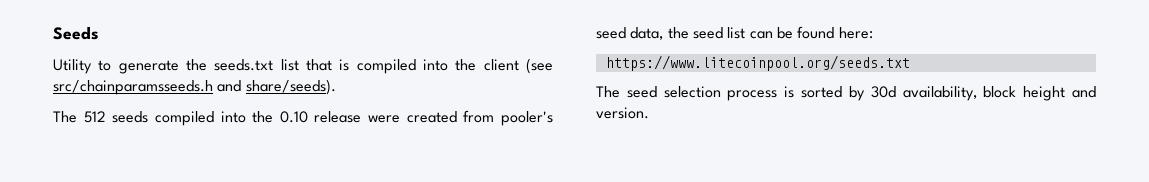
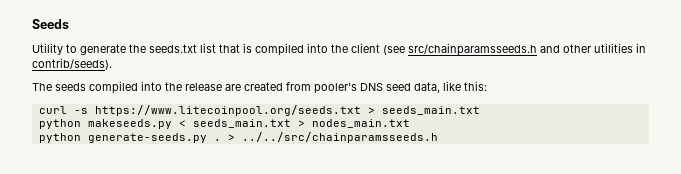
- Utility to generate the seeds.txt list that is compiled into the client (see src/chainparamsseeds.h and share/seeds).
- The 512 seeds compiled into the 0.10 release were created from pooler's seed data, the seed list can be found here:
- https://www.litecoinpool.org/seeds.txt
- The seed selection process is sorted by 30d availability, block height and version.
+ Utility to generate the seeds.txt list that is compiled into the client (see src/chainparamsseeds.h and other utilities in contrib/seeds).
+ The seeds compiled into the release are created from pooler's DNS seed data, like this:
+ curl -s https://www.litecoinpool.org/seeds.txt > seeds_main.txt
+ python makeseeds.py < seeds_main.txt > nodes_main.txt
+ python generate-seeds.py . > ../../src/chainparamsseeds.h

